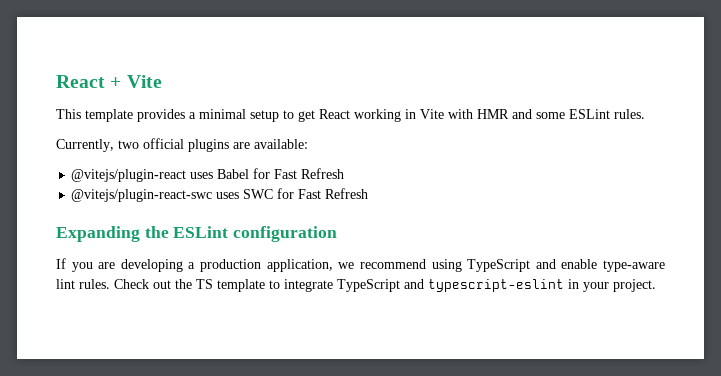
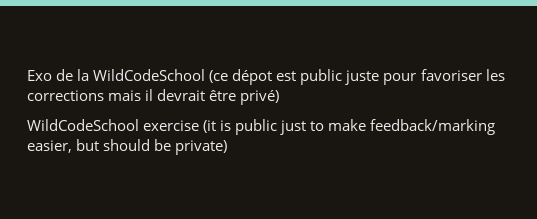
- React + Vite
- This template provides a minimal setup to get React working in Vite with HMR and some ESLint rules.
- Currently, two official plugins are available:
- @vitejs/plugin-react uses Babel for Fast Refresh
- @vitejs/plugin-react-swc uses SWC for Fast Refresh
- Expanding the ESLint configuration
- If you are developing a production application, we recommend using TypeScript and enable type-aware lint rules. Check out the TS template to integrate TypeScript and typescript-eslint in your project.
+ Exo de la WildCodeSchool (ce dépot est public juste pour favoriser les corrections mais il devrait être privé)
+ WildCodeSchool exercise (it is public just to make feedback/marking easier, but should be private)

